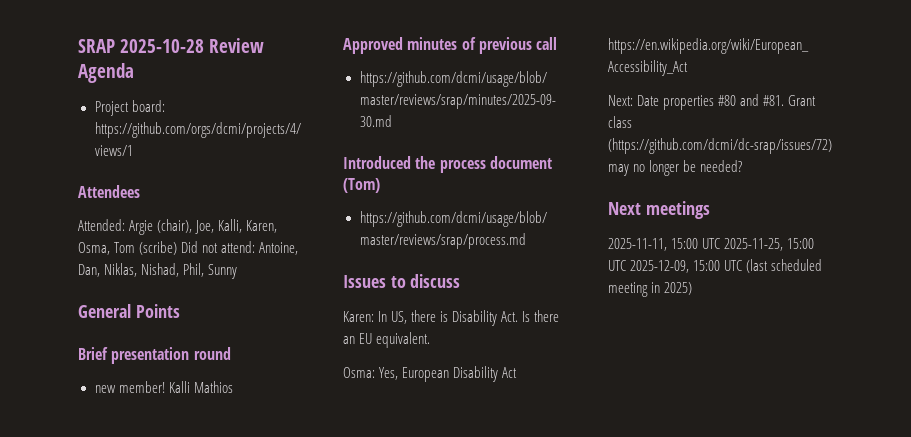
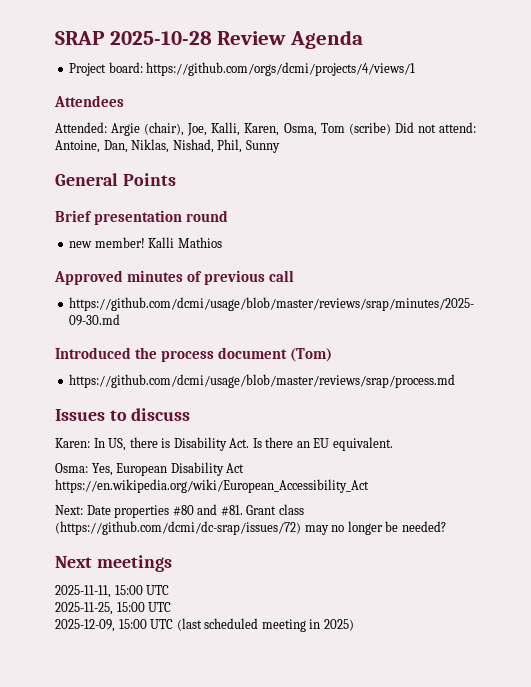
- 2025-11-11, 15:00 UTC 2025-11-25, 15:00 UTC 2025-12-09, 15:00 UTC (last scheduled meeting in 2025)
+ 2025-11-11, 15:00 UTC
+ 2025-11-25, 15:00 UTC
+ 2025-12-09, 15:00 UTC (last scheduled meeting in 2025)

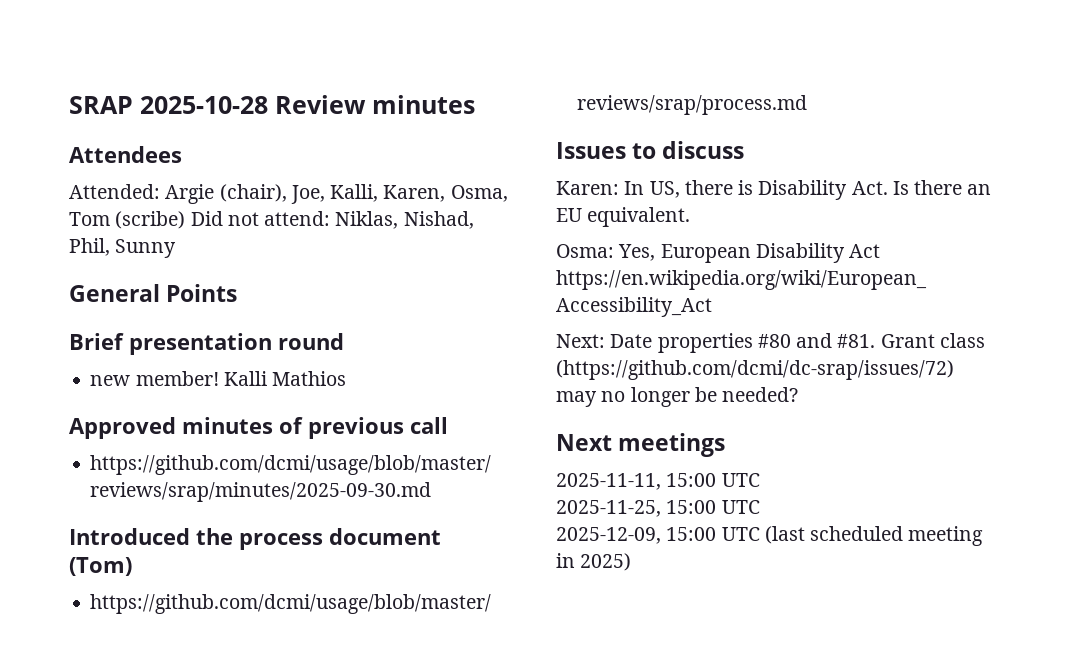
- SRAP 2025-10-28 Review Agenda
- Project board: https://github.com/orgs/dcmi/projects/4/views/1
+ SRAP 2025-10-28 Review minutes
- Attended: Argie (chair), Joe, Kalli, Karen, Osma, Tom (scribe) Did not attend: Antoine, Dan, Niklas, Nishad, Phil, Sunny
+ Attended: Argie (chair), Joe, Kalli, Karen, Osma, Tom (scribe) Did not attend: Niklas, Nishad, Phil, Sunny

